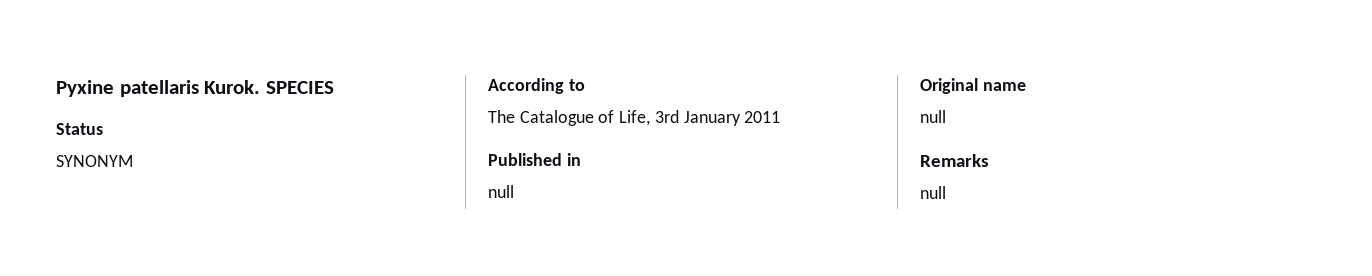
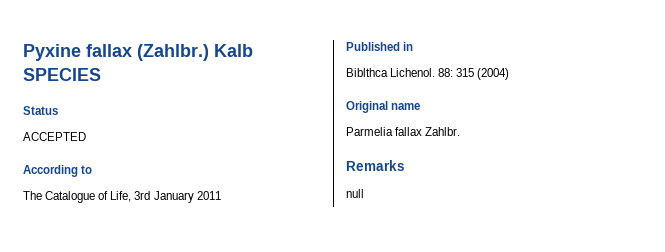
- Pyxine patellaris Kurok. SPECIES
+ Pyxine fallax (Zahlbr.) Kalb SPECIES
- SYNONYM
+ ACCEPTED
  Published in
- null
+ Biblthca Lichenol. 88: 315 (2004)
  Original name
- null
+ Parmelia fallax Zahlbr.

